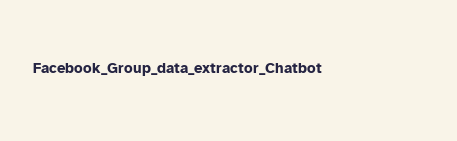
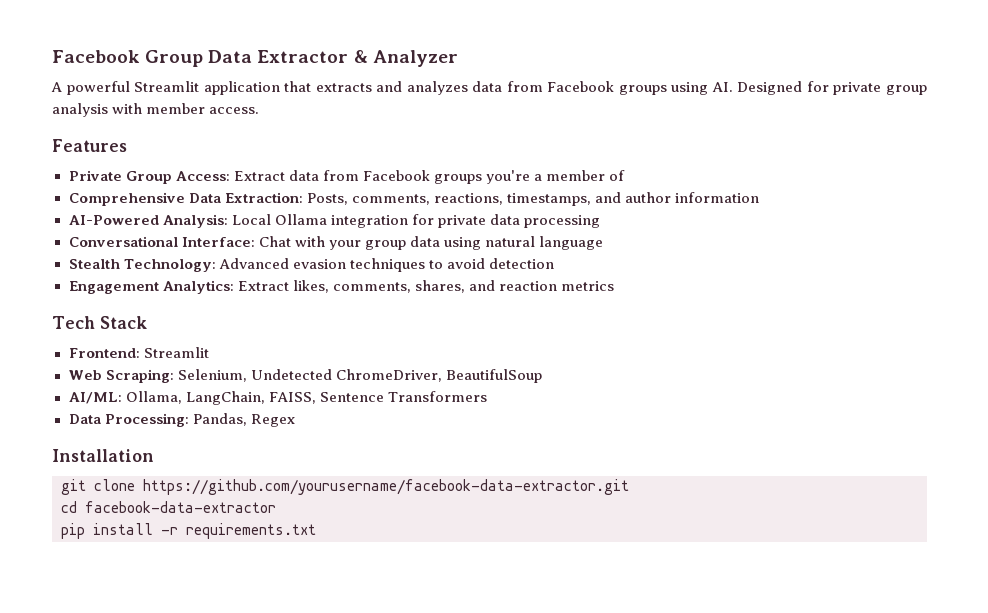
- Facebook_Group_data_extractor_Chatbot
+ Facebook Group Data Extractor & Analyzer
+ A powerful Streamlit application that extracts and analyzes data from Facebook groups using AI. Designed for private group analysis with member access.
+ Features
+ Private Group Access: Extract data from Facebook groups you're a member of
+ Comprehensive Data Extraction: Posts, comments, reactions, timestamps, and author information
+ AI-Powered Analysis: Local Ollama integration for private data processing
+ Conversational Interface: Chat with your group data using natural language
+ Stealth Technology: Advanced evasion techniques to avoid detection
+ Engagement Analytics: Extract likes, comments, shares, and reaction metrics
+ Tech Stack
+ Frontend: Streamlit
+ Web Scraping: Selenium, Undetected ChromeDriver, BeautifulSoup
+ AI/ML: Ollama, LangChain, FAISS, Sentence Transformers
+ Data Processing: Pandas, Regex
+ Installation
+ git clone https://github.com/yourusername/facebook-data-extractor.git
+ cd facebook-data-extractor
+ pip install -r requirements.txt

